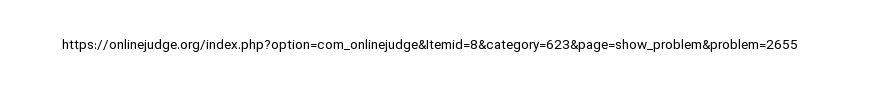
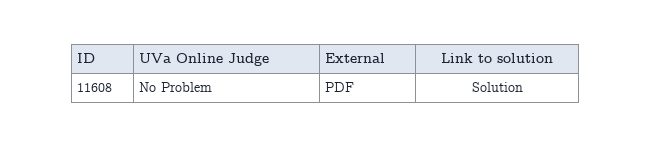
- https://onlinejudge.org/index.php?option=com_onlinejudge&Itemid=8&category=623&page=show_problem&problem=2655
+ ID | UVa Online Judge | External | Link to solution
+ 11608 | No Problem | PDF | Solution

